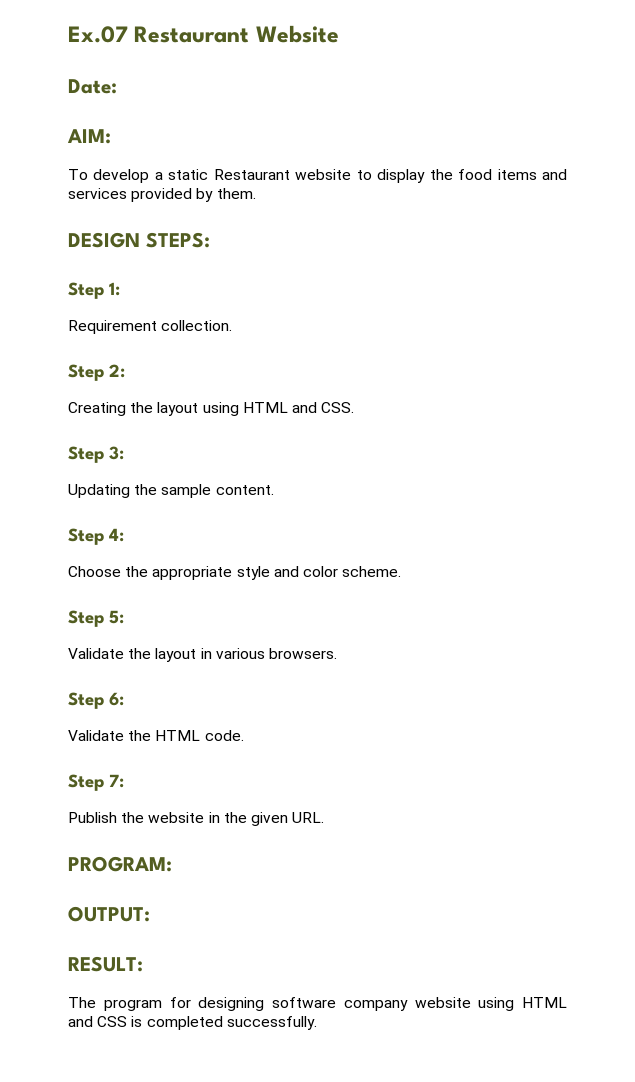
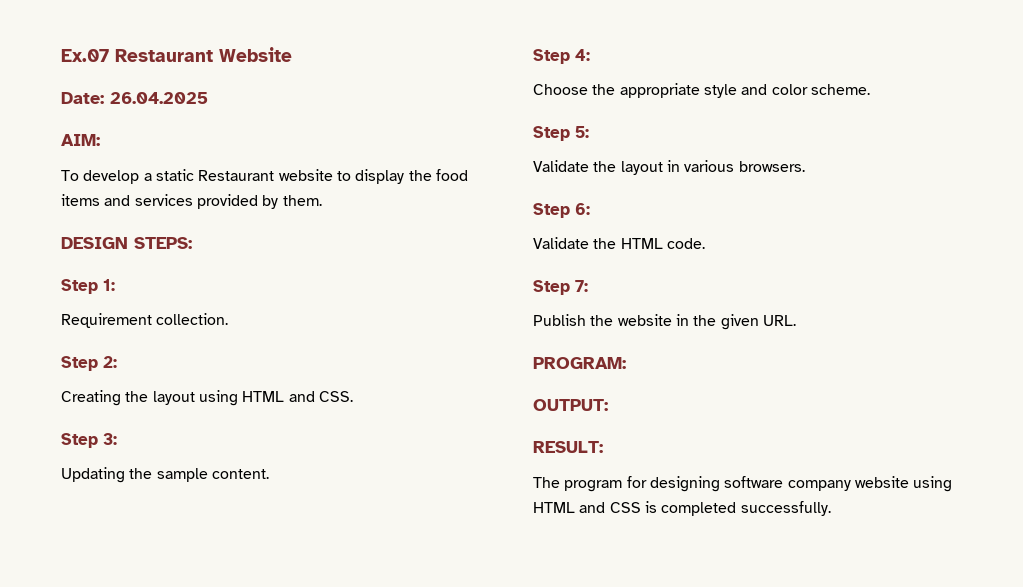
- Date:
+ Date: 26.04.2025

